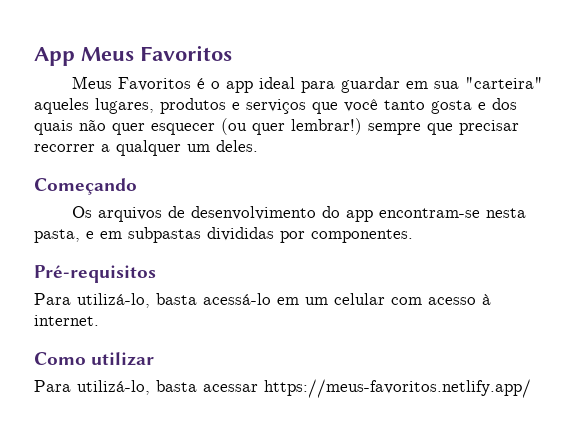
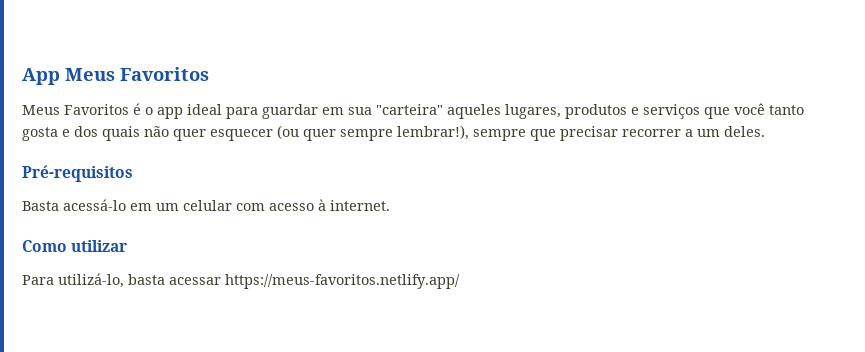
- Meus Favoritos é o app ideal para guardar em sua "carteira" aqueles lugares, produtos e serviços que você tanto gosta e dos quais não quer esquecer (ou quer lembrar!) sempre que precisar recorrer a qualquer um deles.
+ Meus Favoritos é o app ideal para guardar em sua "carteira" aqueles lugares, produtos e serviços que você tanto gosta e dos quais não quer esquecer (ou quer sempre lembrar!), sempre que precisar recorrer a um deles.
- Começando
- Os arquivos de desenvolvimento do app encontram-se nesta pasta, e em subpastas divididas por componentes.
  Pré-requisitos
- Para utilizá-lo, basta acessá-lo em um celular com acesso à internet.
+ Basta acessá-lo em um celular com acesso à internet.

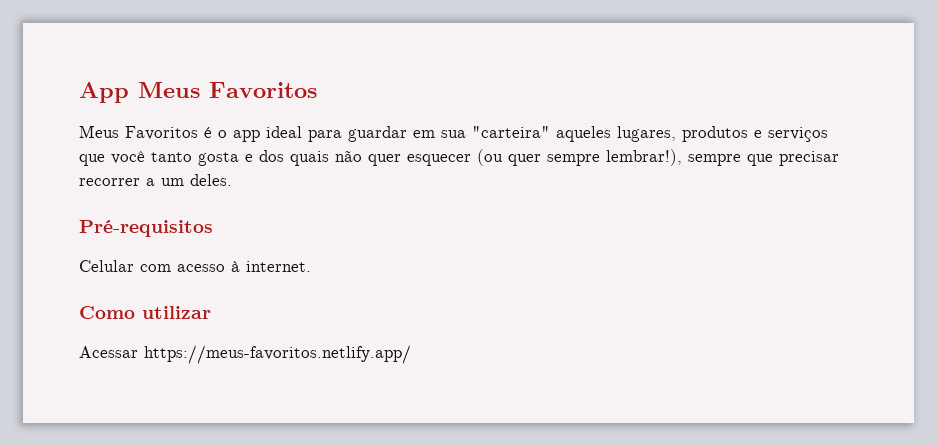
- Basta acessá-lo em um celular com acesso à internet.
+ Celular com acesso à internet.
- Para utilizá-lo, basta acessar https://meus-favoritos.netlify.app/
+ Acessar https://meus-favoritos.netlify.app/

